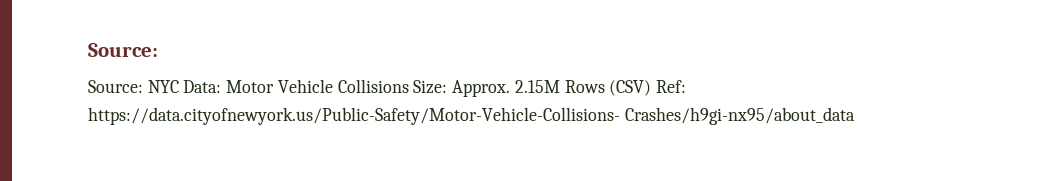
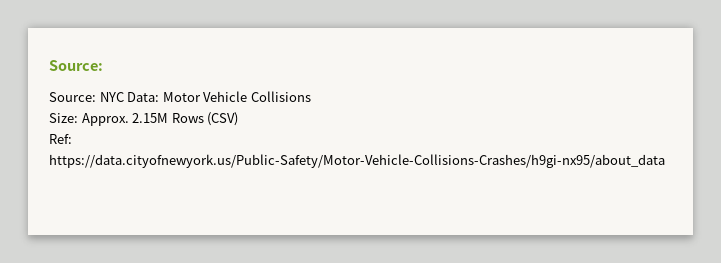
- Source: NYC Data: Motor Vehicle Collisions Size: Approx. 2.15M Rows (CSV) Ref: https://data.cityofnewyork.us/Public-Safety/Motor-Vehicle-Collisions- Crashes/h9gi-nx95/about_data
+ Source: NYC Data: Motor Vehicle Collisions
+ Size: Approx. 2.15M Rows (CSV)
+ Ref: https://data.cityofnewyork.us/Public-Safety/Motor-Vehicle-Collisions-Crashes/h9gi-nx95/about_data

